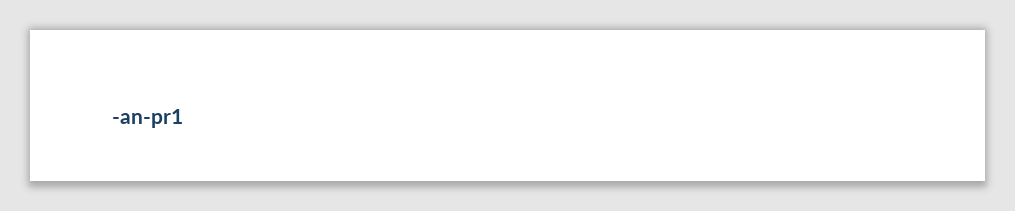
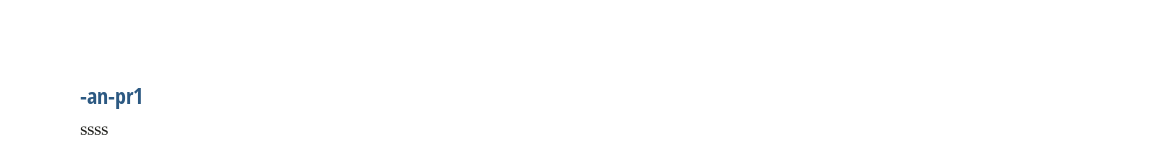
+ ssss

